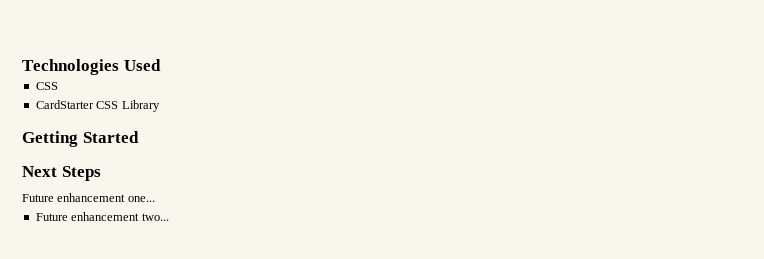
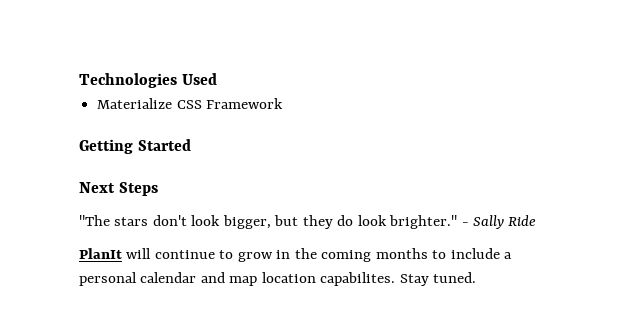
  Technologies Used
- CSS
- CardStarter CSS Library
+ Materialize CSS Framework
- Future enhancement one...
- Future enhancement two...
+ "The stars don't look bigger, but they do look brighter." - Sally Ride
+ PlanIt will continue to grow in the coming months to include a personal calendar and map location capabilites. Stay tuned.

